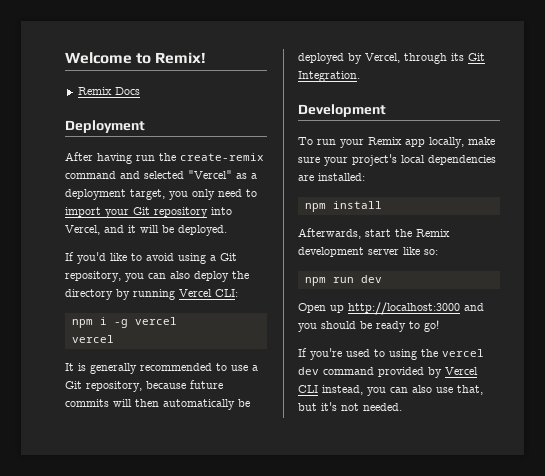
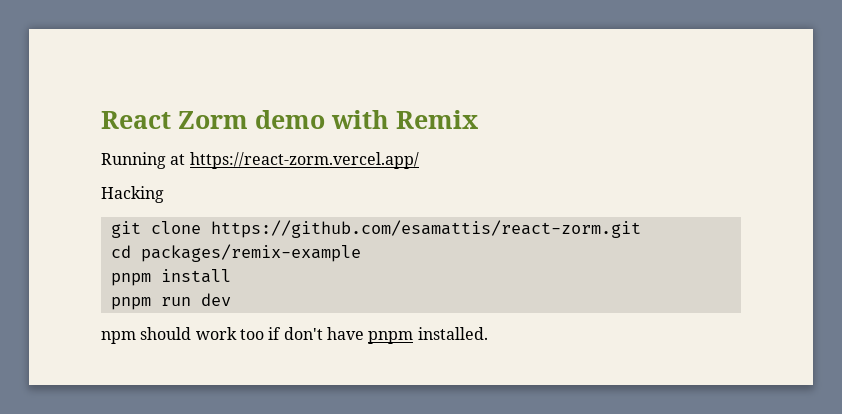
- Welcome to Remix!
- Remix Docs
- Deployment
- After having run the create-remix command and selected "Vercel" as a deployment target, you only need to import your Git repository into Vercel, and it will be deployed.
- If you'd like to avoid using a Git repository, you can also deploy the directory by running Vercel CLI:
- npm i -g vercel
- vercel
- It is generally recommended to use a Git repository, because future commits will then automatically be deployed by Vercel, through its Git Integration.
- Development
- To run your Remix app locally, make sure your project's local dependencies are installed:
- npm install
- Afterwards, start the Remix development server like so:
- npm run dev
- Open up http://localhost:3000 and you should be ready to go!
- If you're used to using the vercel dev command provided by Vercel CLI instead, you can also use that, but it's not needed.
+ React Zorm demo with Remix
+ Running at https://react-zorm.vercel.app/
+ Hacking
+ git clone https://github.com/esamattis/react-zorm.git
+ cd packages/remix-example
+ pnpm install
+ pnpm run dev
+ npm should work too if don't have pnpm installed.

